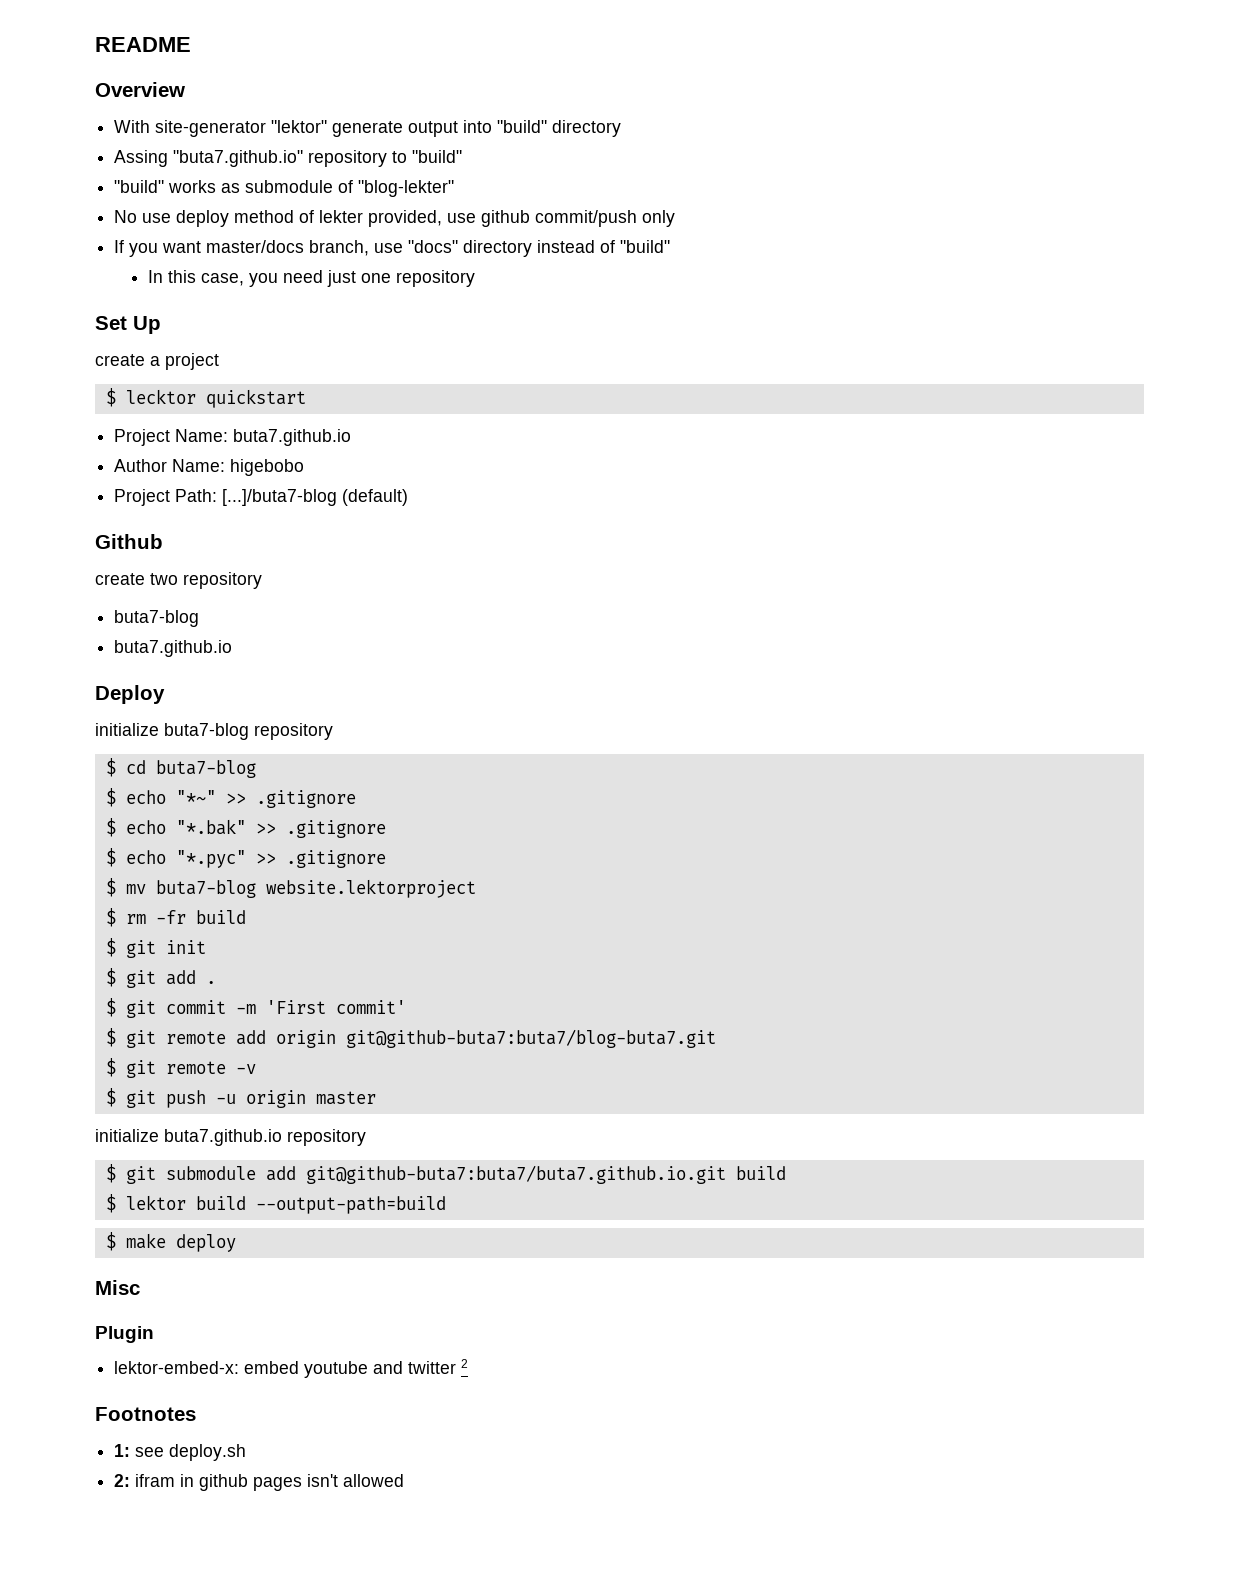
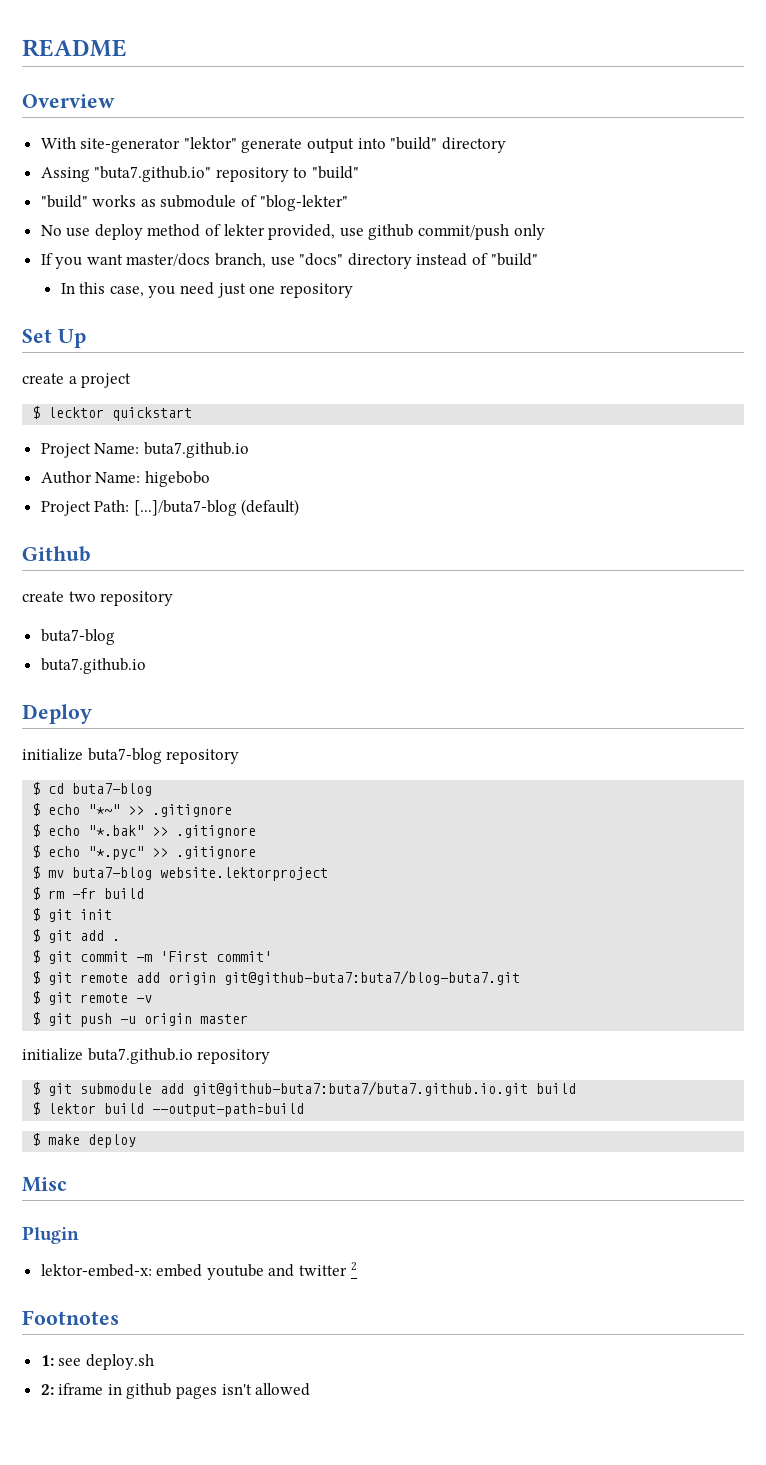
- 2: ifram in github pages isn't allowed
+ 2: iframe in github pages isn't allowed

